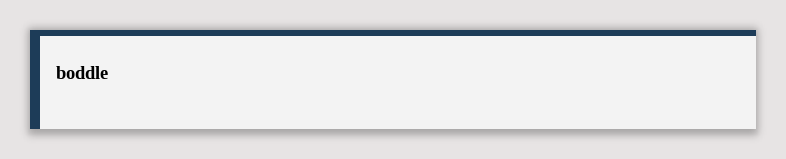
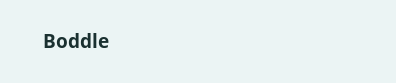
- boddle
+ Boddle

